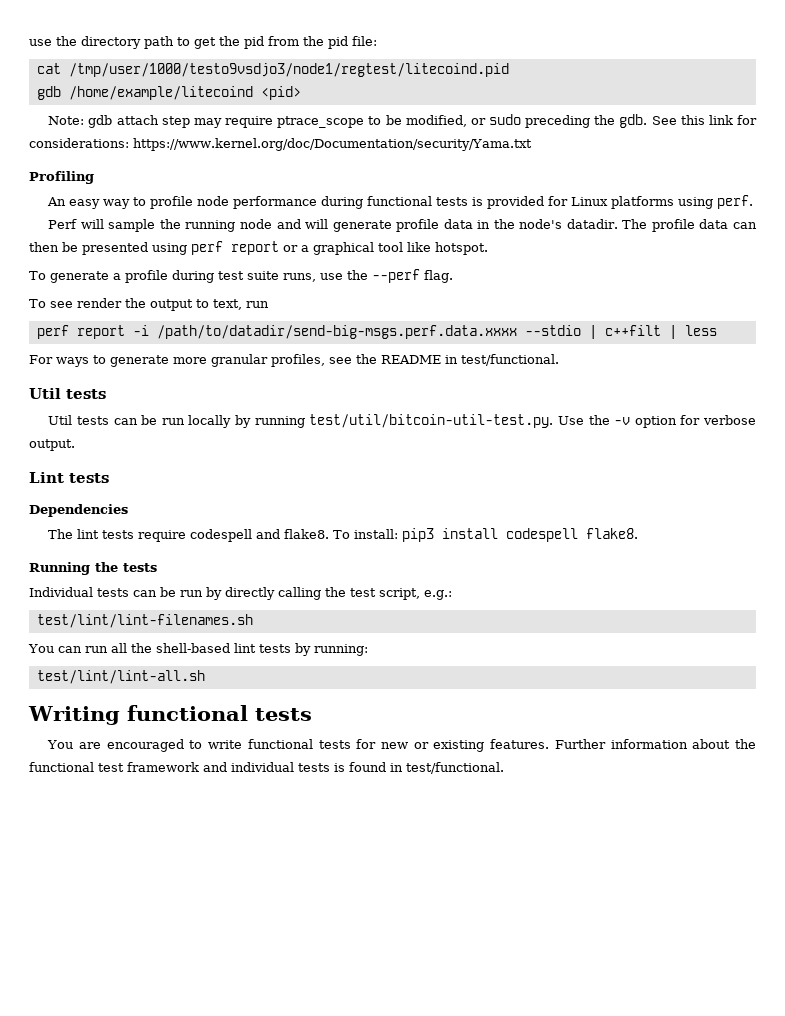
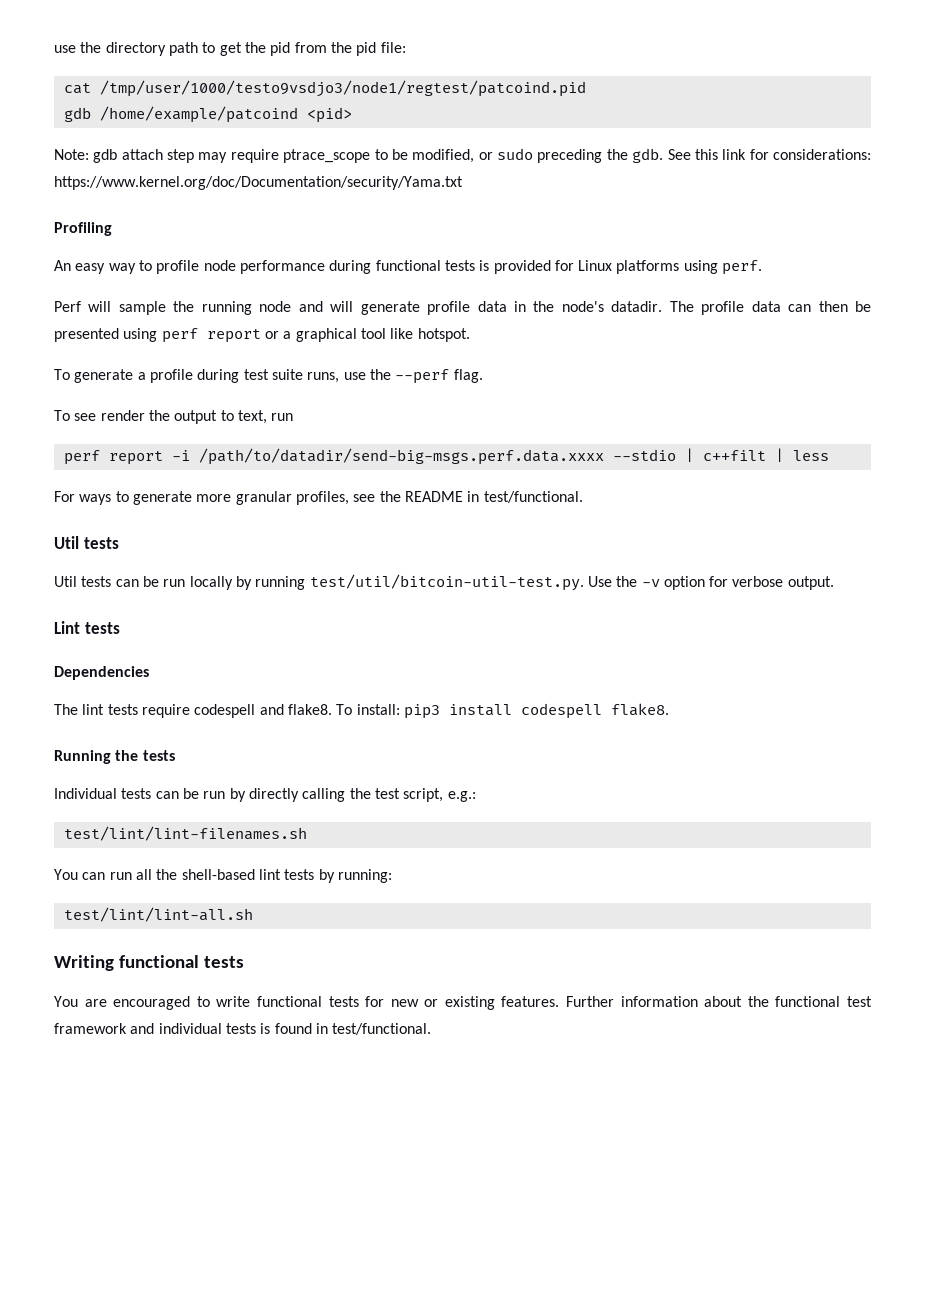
- cat /tmp/user/1000/testo9vsdjo3/node1/regtest/litecoind.pid
- gdb /home/example/litecoind <pid>
+ cat /tmp/user/1000/testo9vsdjo3/node1/regtest/patcoind.pid
+ gdb /home/example/patcoind <pid>

